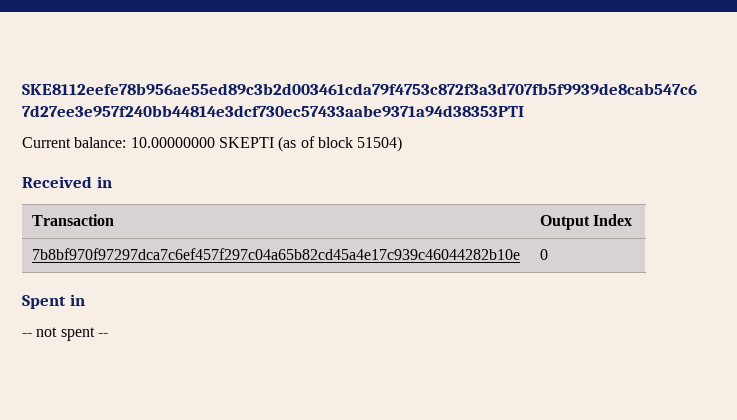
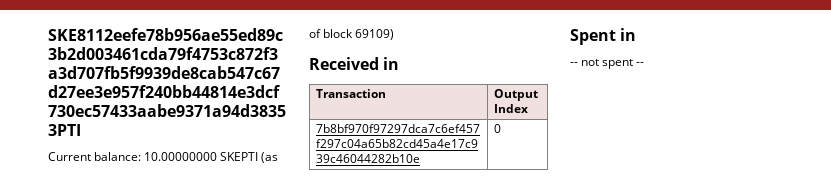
- Current balance: 10.00000000 SKEPTI (as of block 51504)
+ Current balance: 10.00000000 SKEPTI (as of block 69109)

